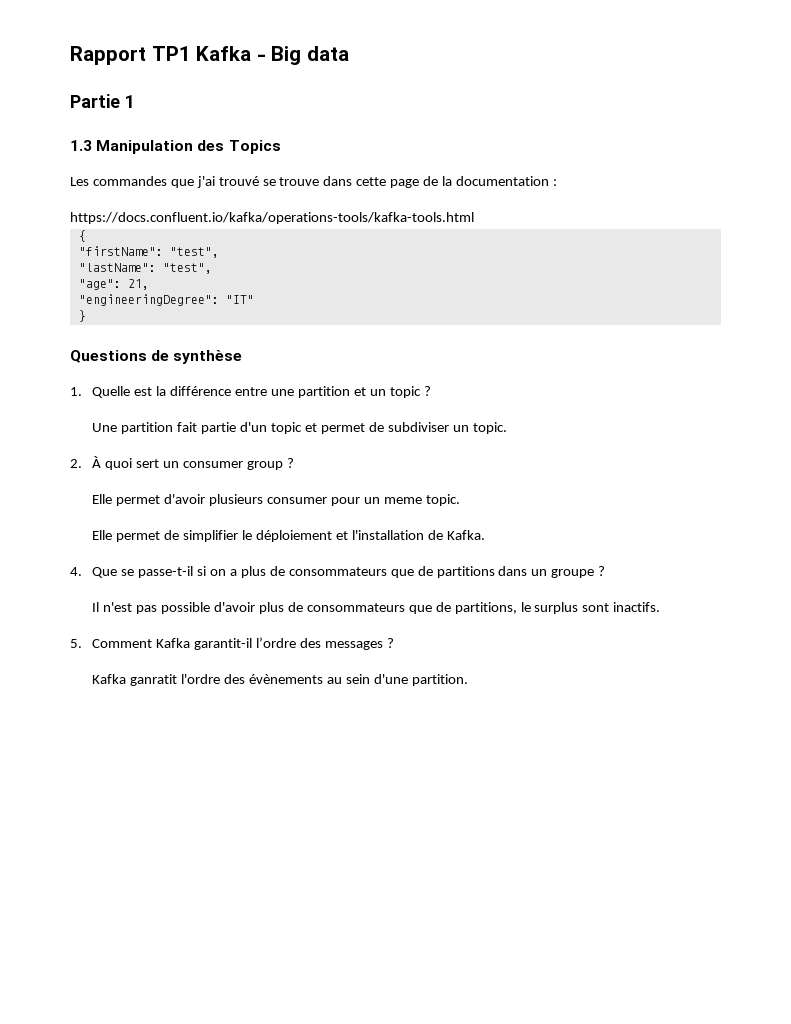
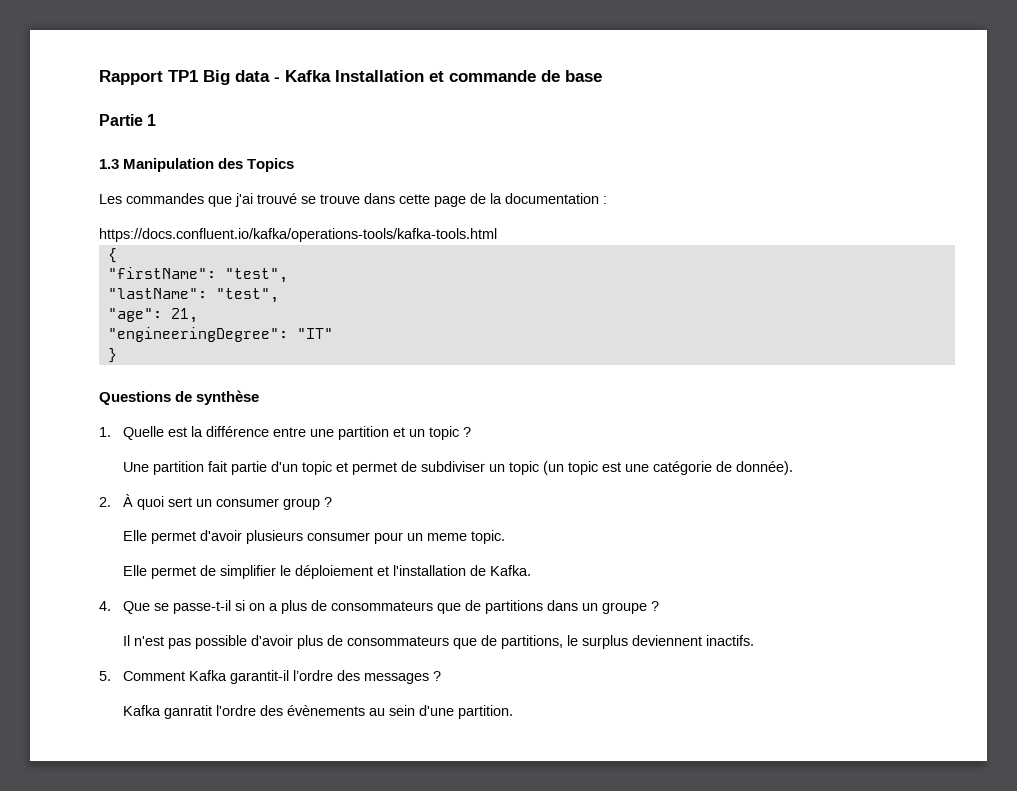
- Rapport TP1 Kafka - Big data
+ Rapport TP1 Big data - Kafka Installation et commande de base
- Une partition fait partie d'un topic et permet de subdiviser un topic.
+ Une partition fait partie d'un topic et permet de subdiviser un topic (un topic est une catégorie de donnée).
- Il n'est pas possible d'avoir plus de consommateurs que de partitions, le surplus sont inactifs.
+ Il n'est pas possible d'avoir plus de consommateurs que de partitions, le surplus deviennent inactifs.

